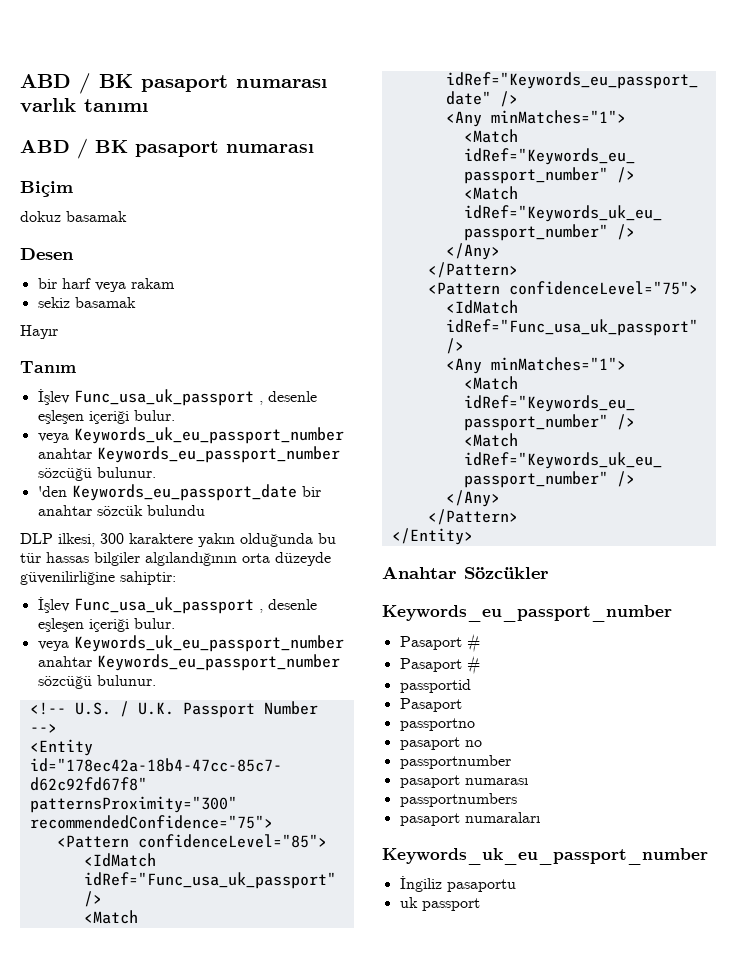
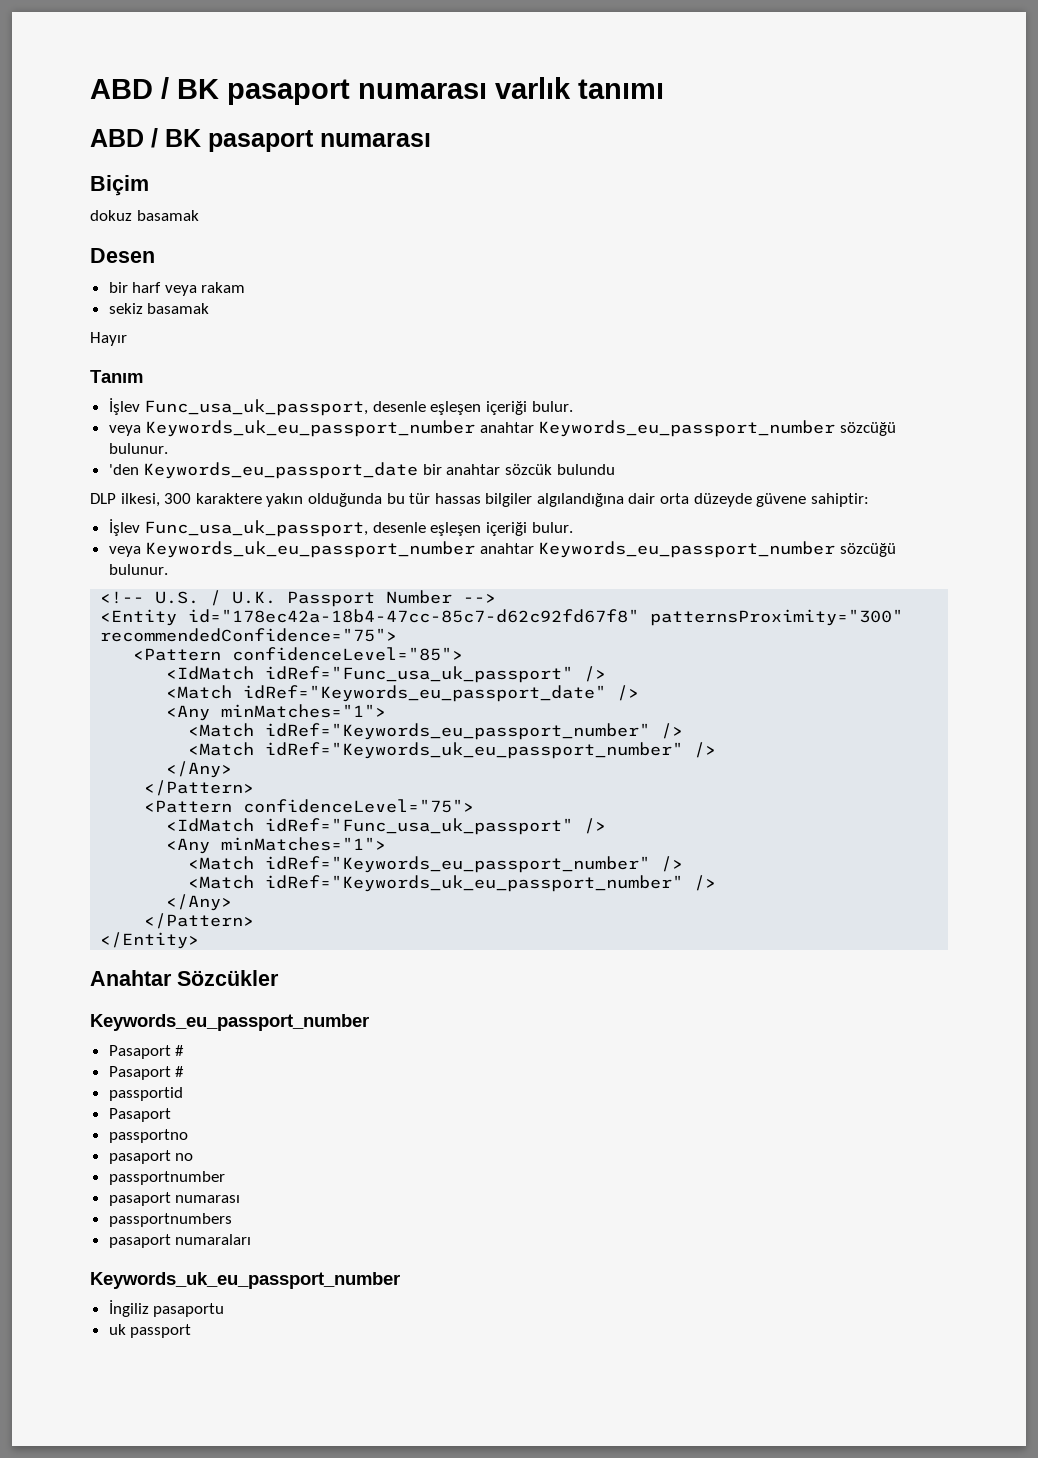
  Tanım
- İşlev Func_usa_uk_passport , desenle eşleşen içeriği bulur.
+ İşlev Func_usa_uk_passport, desenle eşleşen içeriği bulur.
- DLP ilkesi, 300 karaktere yakın olduğunda bu tür hassas bilgiler algılandığının orta düzeyde güvenilirliğine sahiptir:
- İşlev Func_usa_uk_passport , desenle eşleşen içeriği bulur.
+ DLP ilkesi, 300 karaktere yakın olduğunda bu tür hassas bilgiler algılandığına dair orta düzeyde güvene sahiptir:
+ İşlev Func_usa_uk_passport, desenle eşleşen içeriği bulur.

